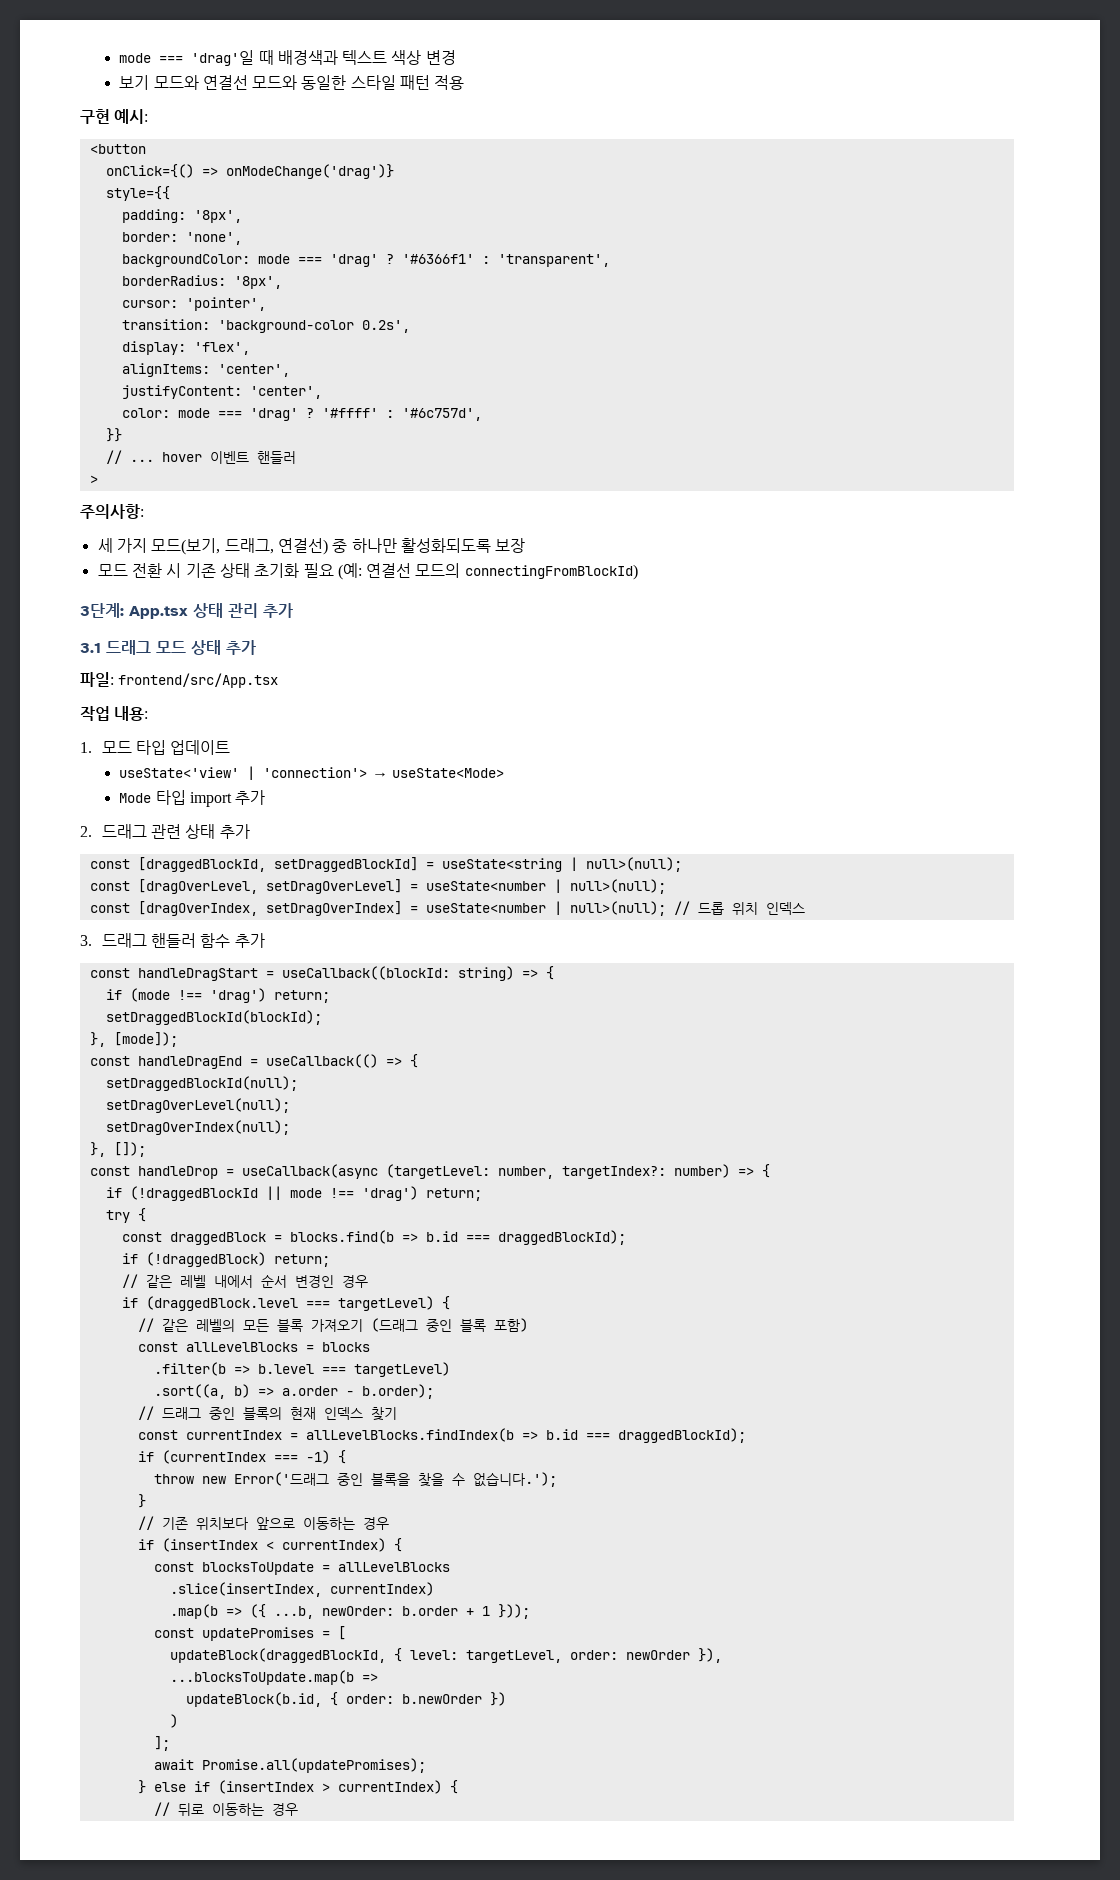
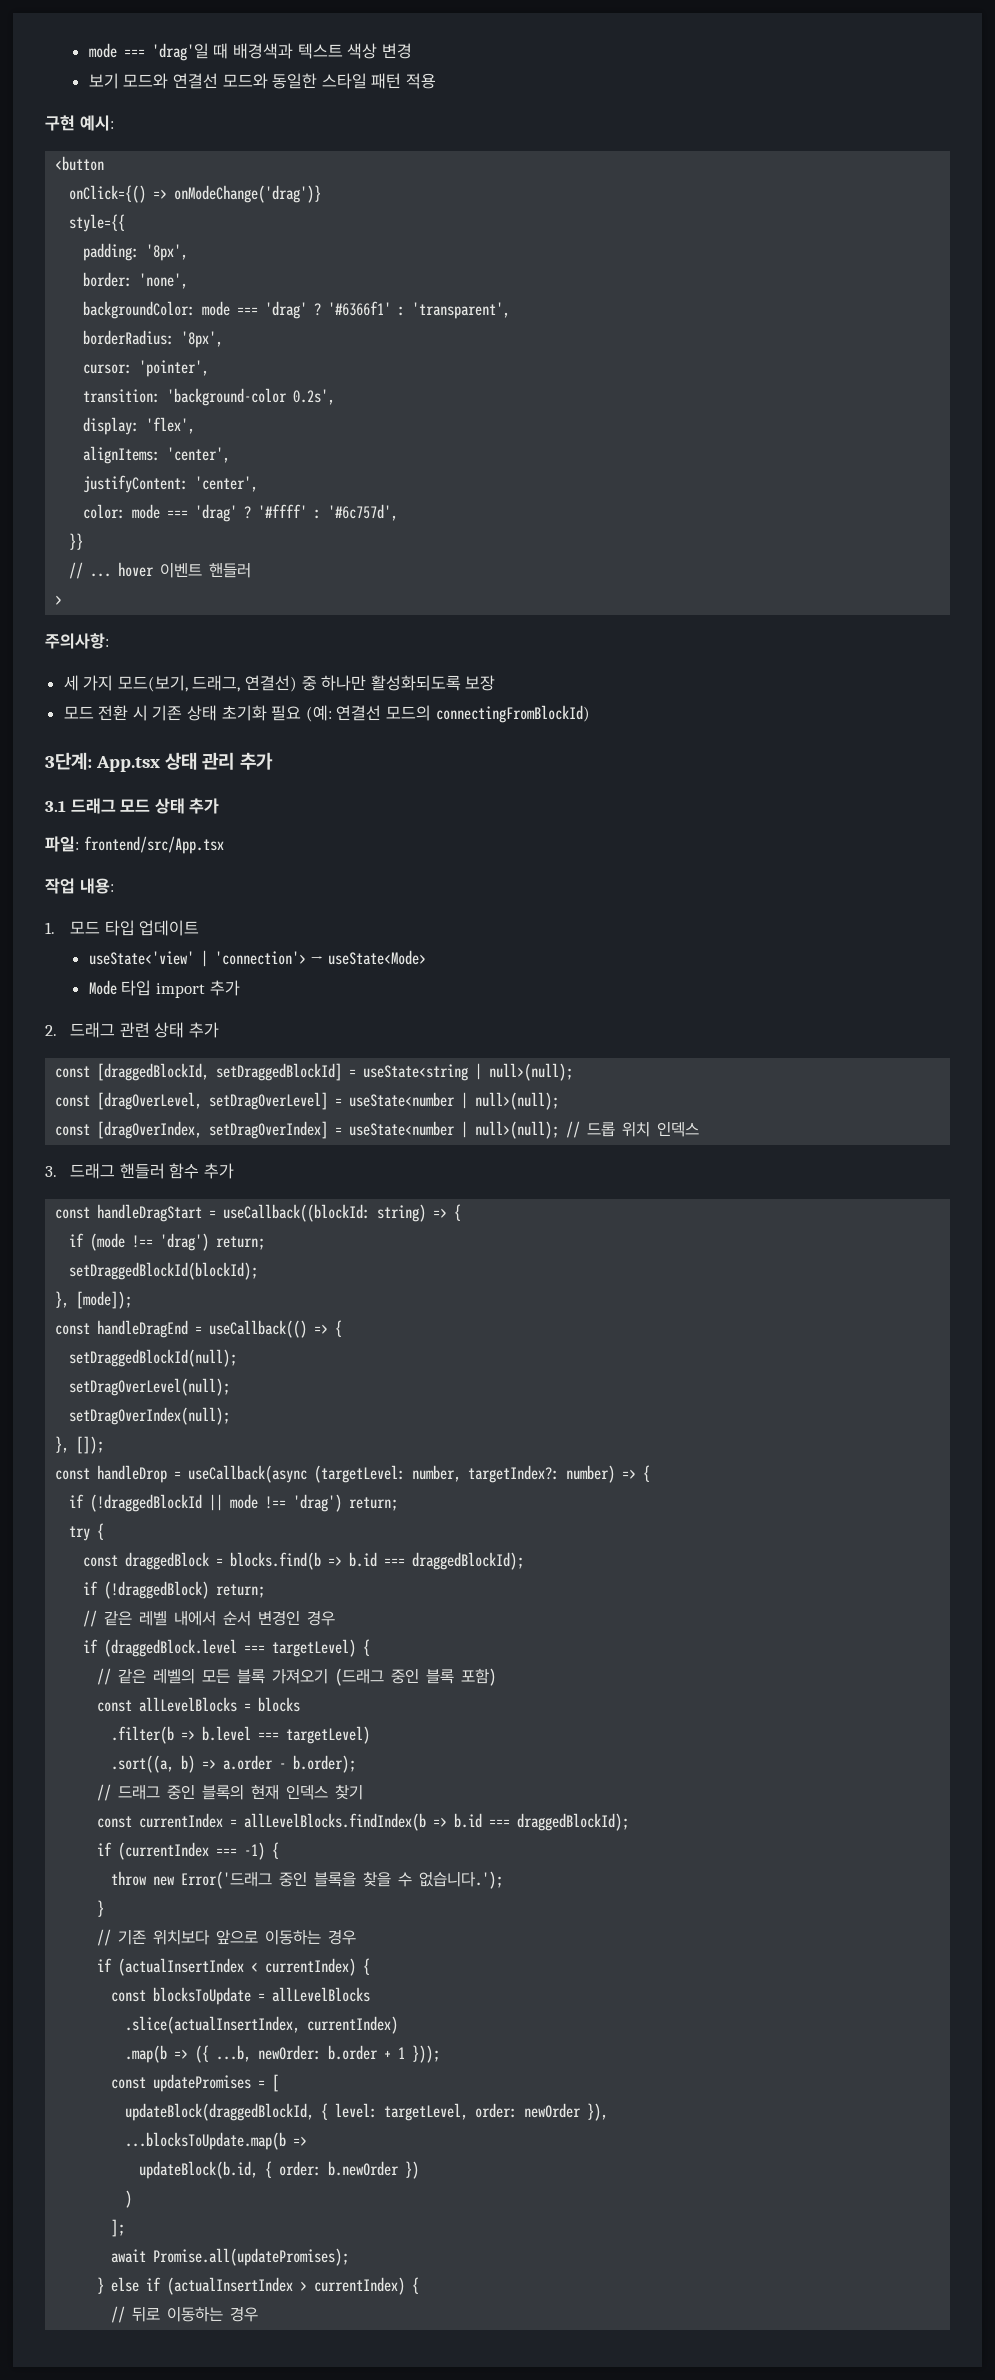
- if (insertIndex < currentIndex) {
+ if (actualInsertIndex < currentIndex) {
- .slice(insertIndex, currentIndex)
+ .slice(actualInsertIndex, currentIndex)
- } else if (insertIndex > currentIndex) {
+ } else if (actualInsertIndex > currentIndex) {

